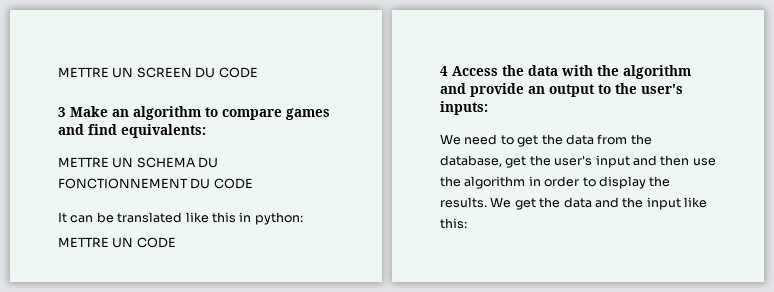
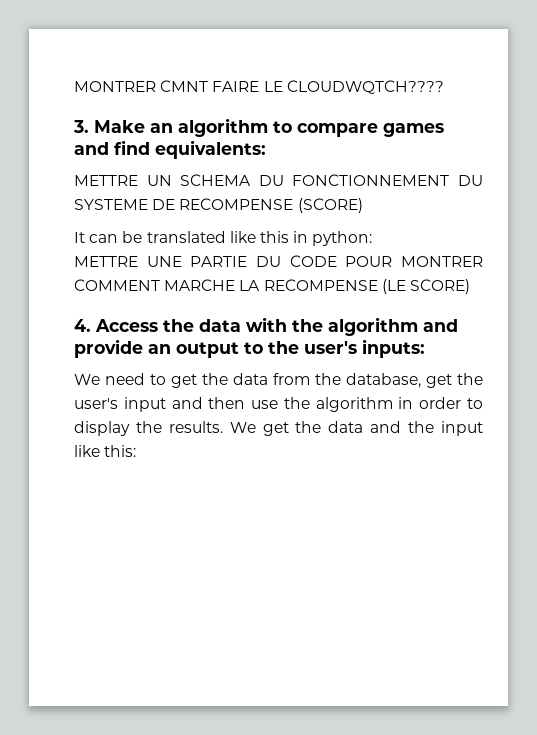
- METTRE UN SCREEN DU CODE
- 3 Make an algorithm to compare games and find equivalents:
+ MONTRER CMNT FAIRE LE CLOUDWQTCH????
+ 3. Make an algorithm to compare games and find equivalents:
- METTRE UN SCHEMA DU FONCTIONNEMENT DU CODE
+ METTRE UN SCHEMA DU FONCTIONNEMENT DU SYSTEME DE RECOMPENSE (SCORE)
- METTRE UN CODE
- 4 Access the data with the algorithm and provide an output to the user's inputs:
+ METTRE UNE PARTIE DU CODE POUR MONTRER COMMENT MARCHE LA RECOMPENSE (LE SCORE)
+ 4. Access the data with the algorithm and provide an output to the user's inputs:

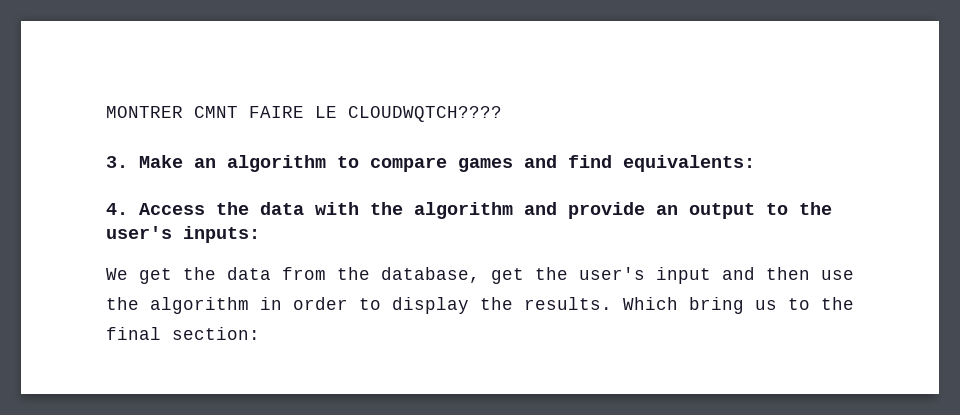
- METTRE UN SCHEMA DU FONCTIONNEMENT DU SYSTEME DE RECOMPENSE (SCORE)
- It can be translated like this in python:
- METTRE UNE PARTIE DU CODE POUR MONTRER COMMENT MARCHE LA RECOMPENSE (LE SCORE)
- We need to get the data from the database, get the user's input and then use the algorithm in order to display the results.
+ We get the data from the database, get the user's input and then use the algorithm in order to display the results.
- We get the data and the input like this:
+ Which bring us to the final section:

